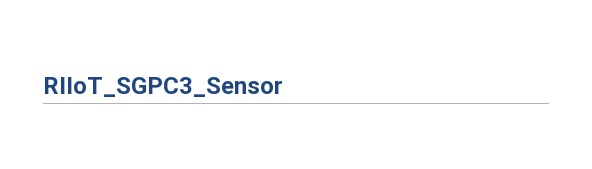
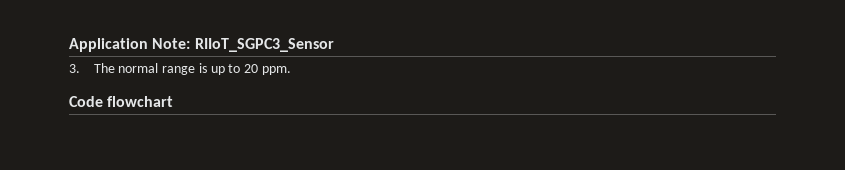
- RIIoT_SGPC3_Sensor
+ Application Note: RIIoT_SGPC3_Sensor
+ 3. The normal range is up to 20 ppm.
+ Code flowchart

